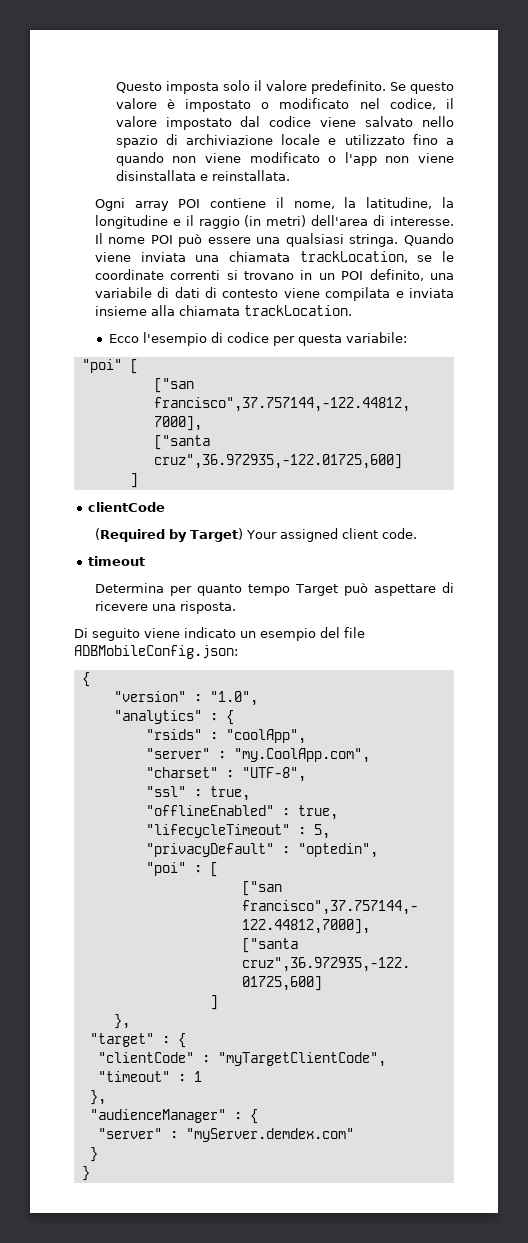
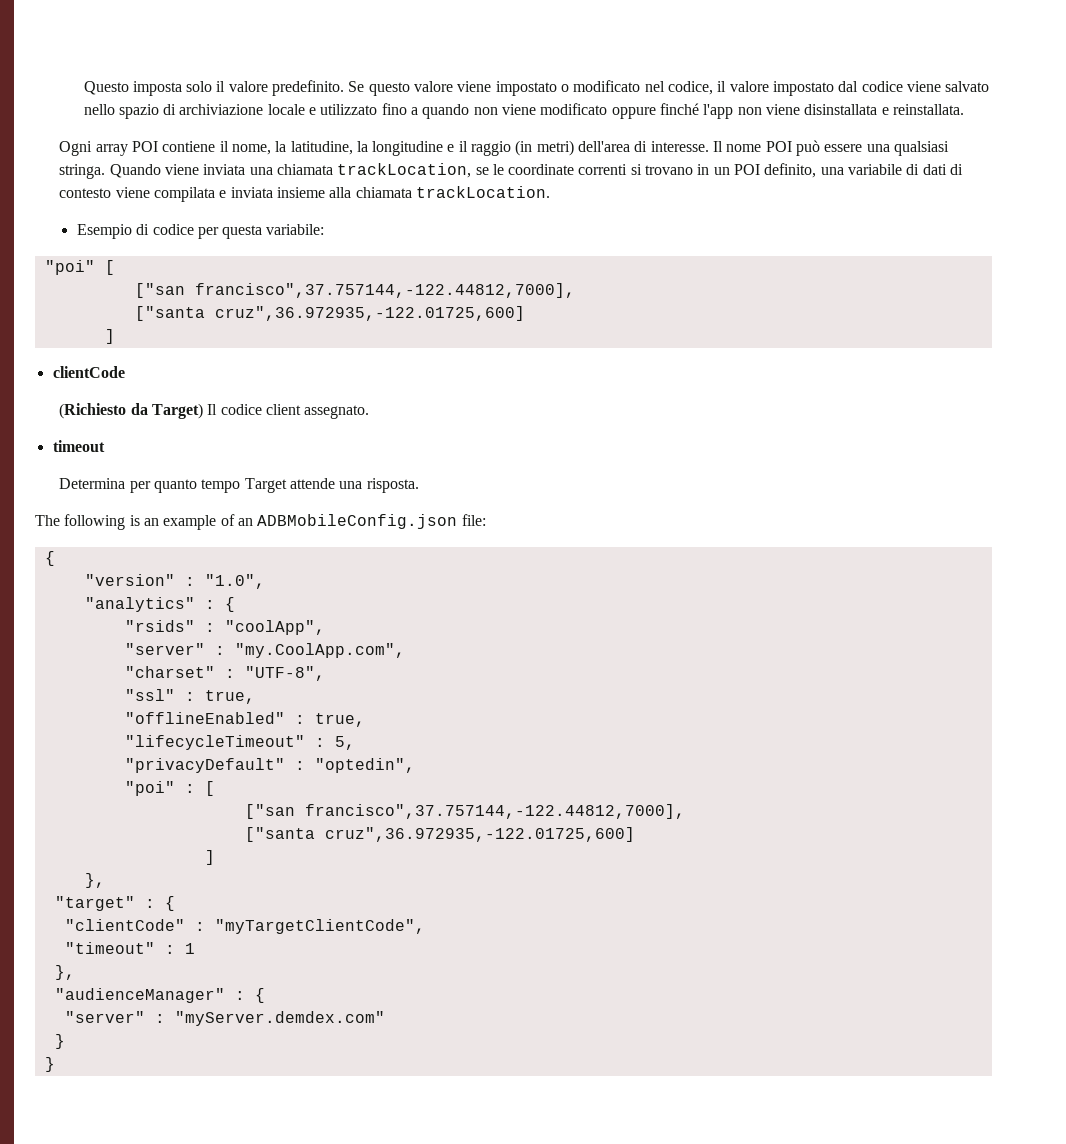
- Se questo valore è impostato o modificato nel codice, il valore impostato dal codice viene salvato nello spazio di archiviazione locale e utilizzato fino a quando non viene modificato o l'app non viene disinstallata e reinstallata.
+ Se questo valore viene impostato o modificato nel codice, il valore impostato dal codice viene salvato nello spazio di archiviazione locale e utilizzato fino a quando non viene modificato oppure finché l'app non viene disinstallata e reinstallata.
- Ecco l'esempio di codice per questa variabile:
+ Esempio di codice per questa variabile:
- (Required by Target) Your assigned client code.
+ (Richiesto da Target) Il codice client assegnato.
- Determina per quanto tempo Target può aspettare di ricevere una risposta.
- Di seguito viene indicato un esempio del file ADBMobileConfig.json:
+ Determina per quanto tempo Target attende una risposta.
+ The following is an example of an ADBMobileConfig.json file:

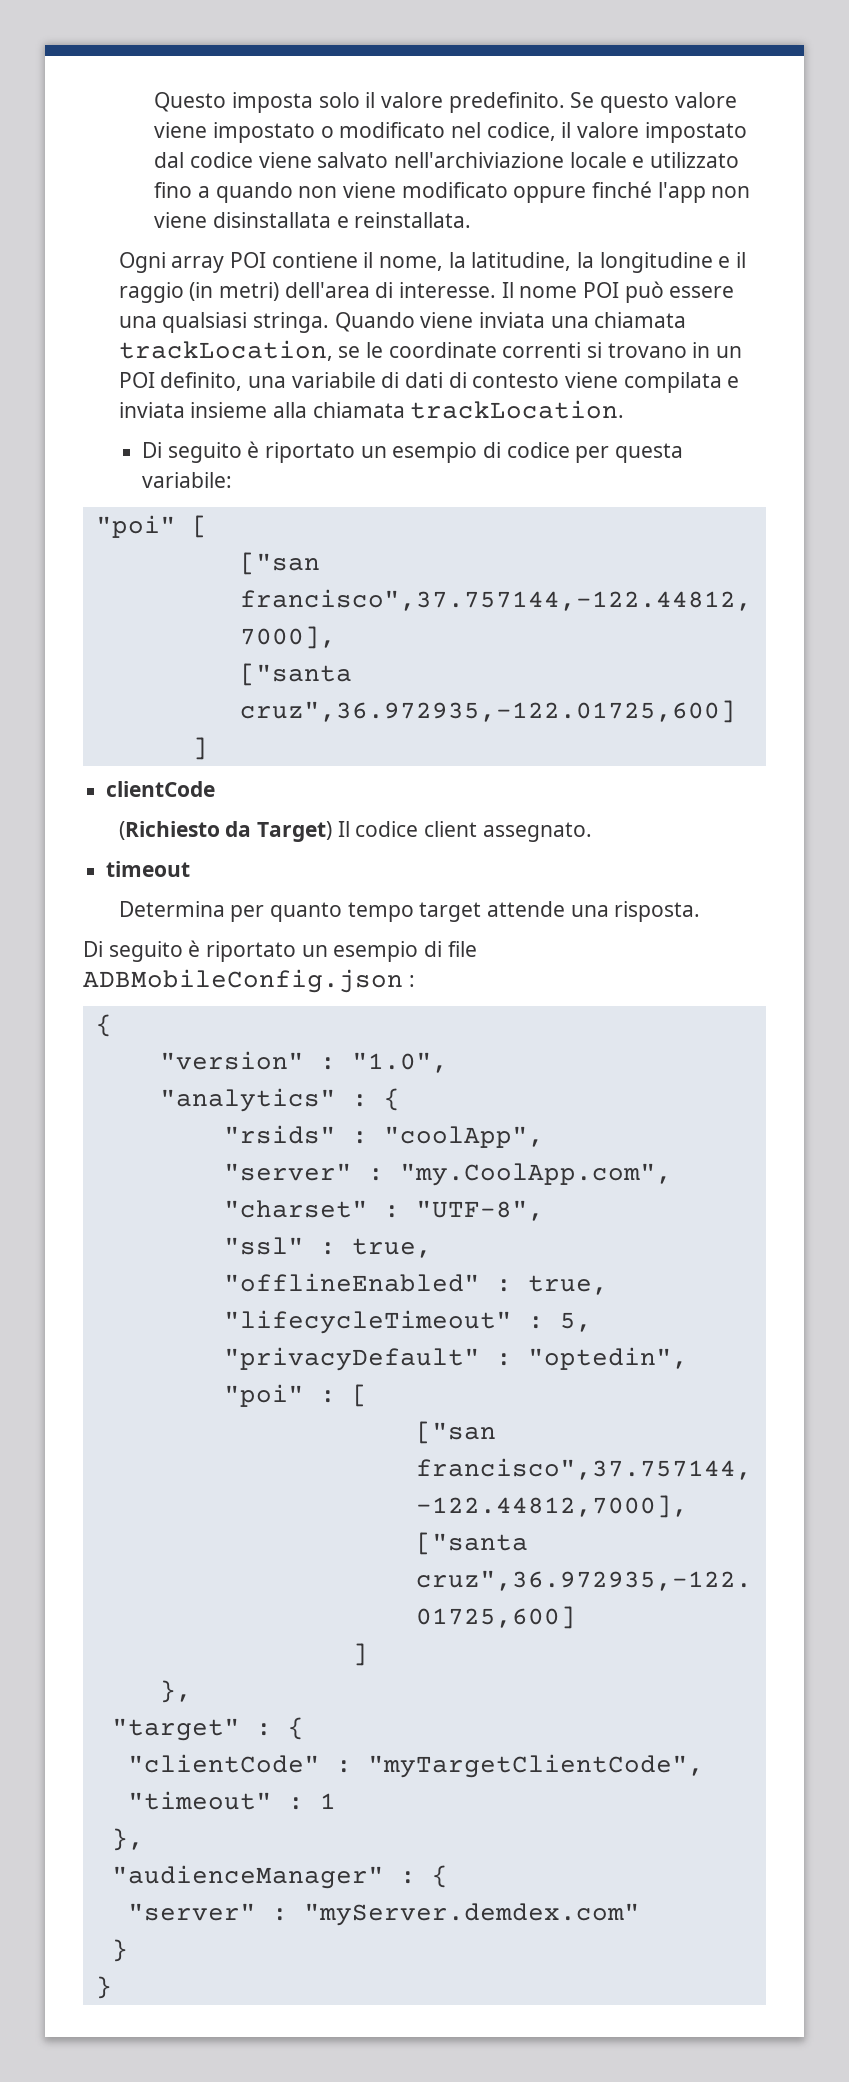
- Se questo valore viene impostato o modificato nel codice, il valore impostato dal codice viene salvato nello spazio di archiviazione locale e utilizzato fino a quando non viene modificato oppure finché l'app non viene disinstallata e reinstallata.
+ Se questo valore viene impostato o modificato nel codice, il valore impostato dal codice viene salvato nell'archiviazione locale e utilizzato fino a quando non viene modificato oppure finché l'app non viene disinstallata e reinstallata.
- Esempio di codice per questa variabile:
+ Di seguito è riportato un esempio di codice per questa variabile:
- Determina per quanto tempo Target attende una risposta.
+ Determina per quanto tempo target attende una risposta.
- The following is an example of an ADBMobileConfig.json file:
+ Di seguito è riportato un esempio di file ADBMobileConfig.json :

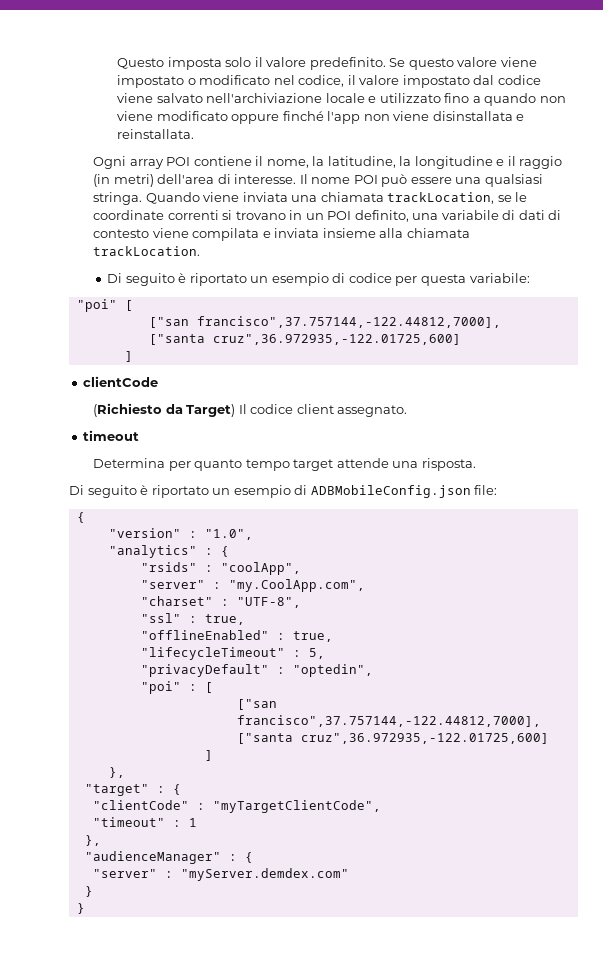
- Di seguito è riportato un esempio di file ADBMobileConfig.json :
+ Di seguito è riportato un esempio di ADBMobileConfig.json file:

